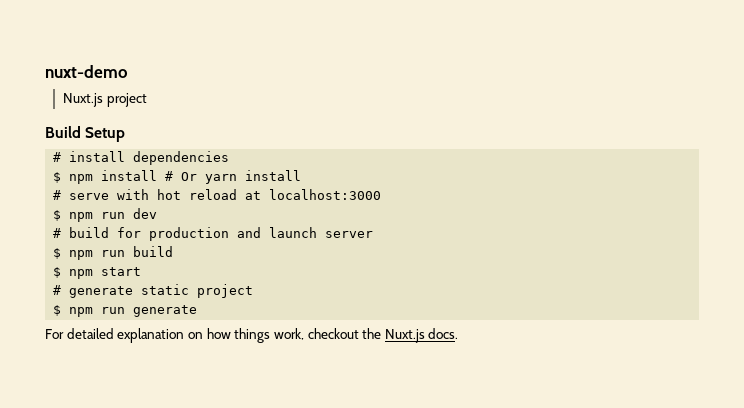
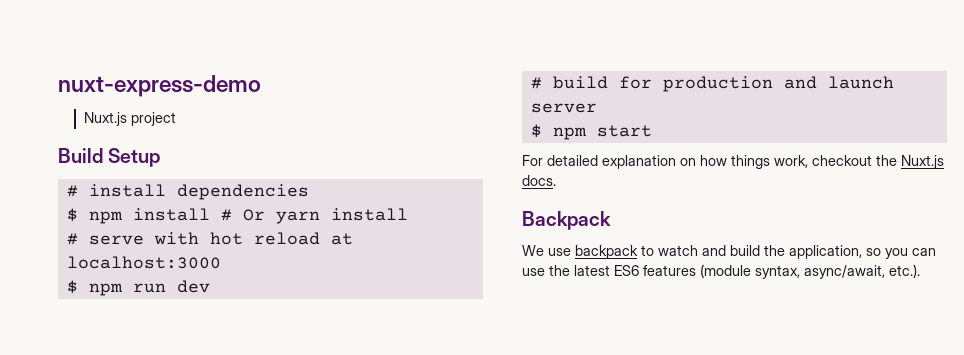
- nuxt-demo
+ nuxt-express-demo
- $ npm run build
- # generate static project
- $ npm run generate
+ Backpack
+ We use backpack to watch and build the application, so you can use the latest ES6 features (module syntax, async/await, etc.).

